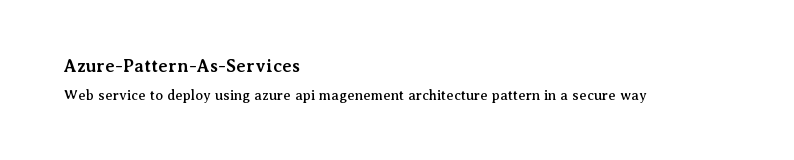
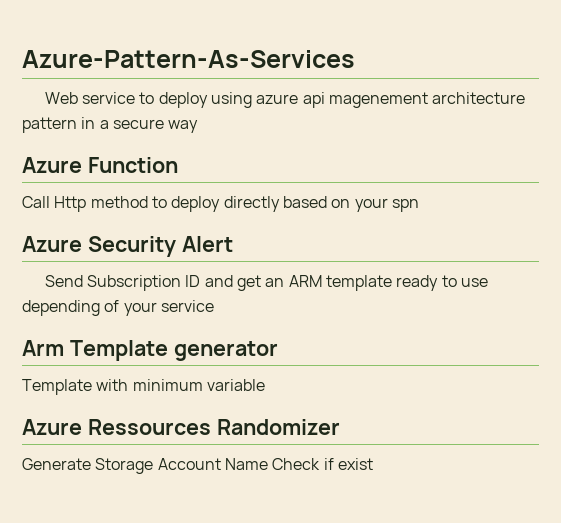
+ Azure Function
+ Call Http method to deploy directly based on your spn
+ Azure Security Alert
+ Send Subscription ID and get an ARM template ready to use depending of your service
+ Arm Template generator
+ Template with minimum variable
+ Azure Ressources Randomizer
+ Generate Storage Account Name Check if exist

